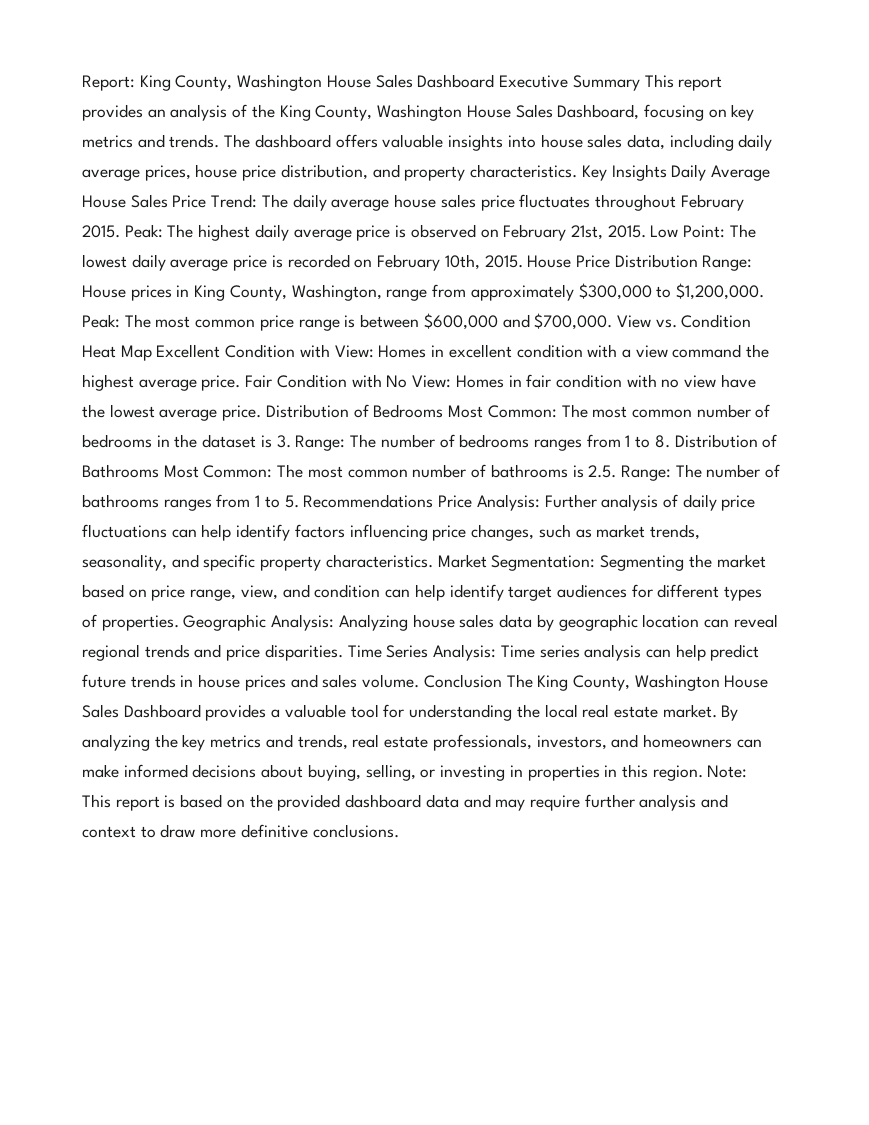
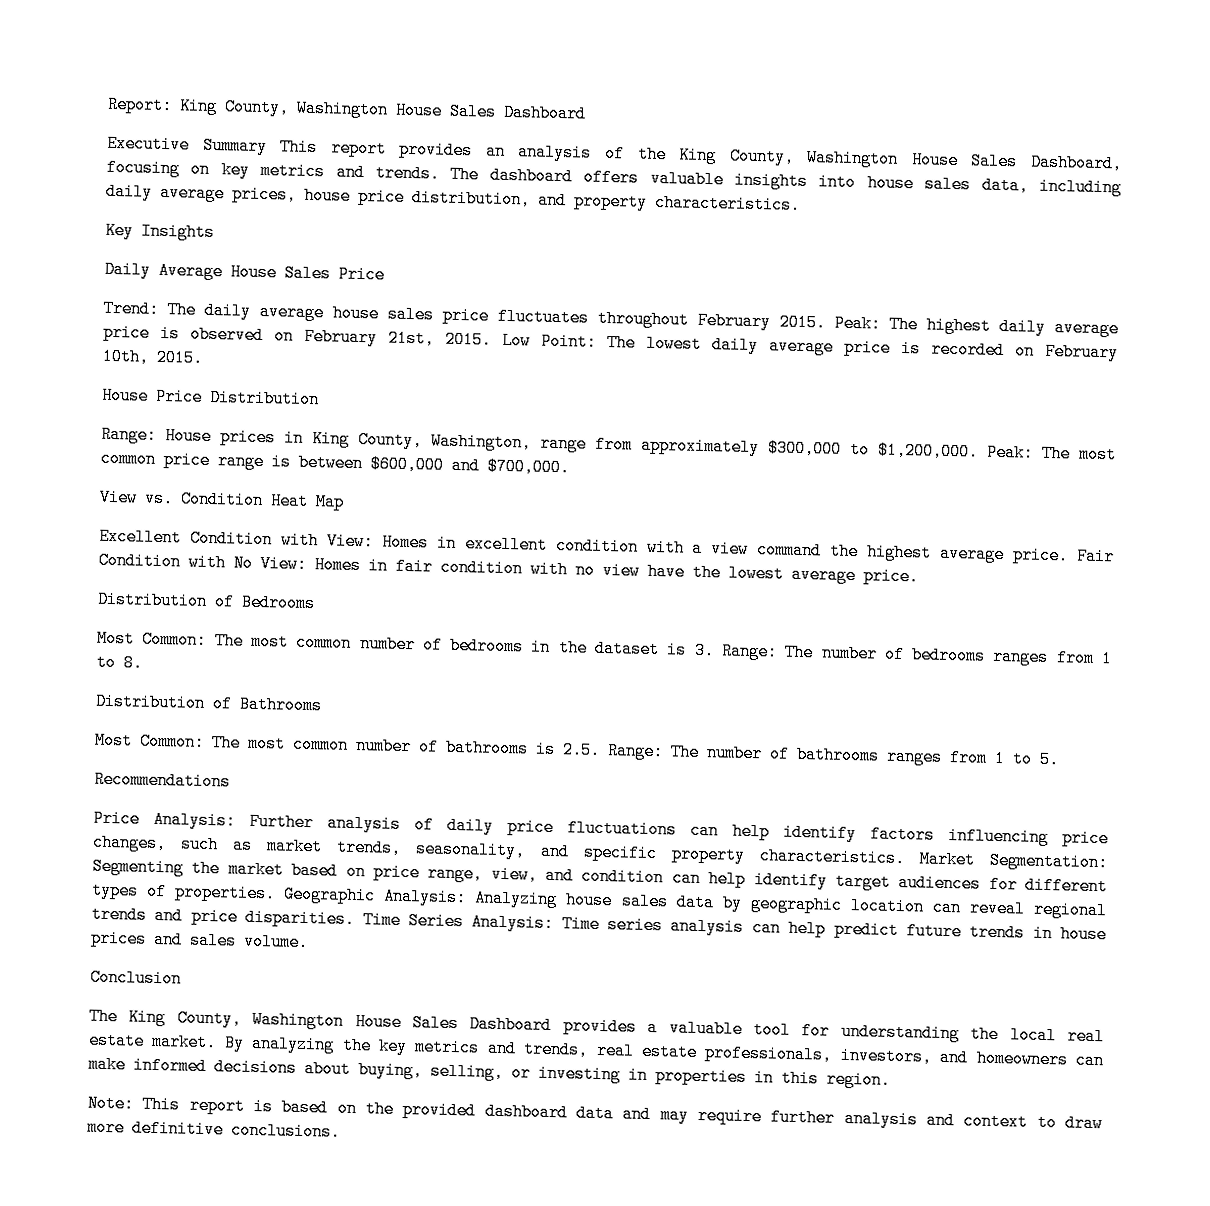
- Report: King County, Washington House Sales Dashboard Executive Summary This report provides an analysis of the King County, Washington House Sales Dashboard, focusing on key metrics and trends.
+ Report: King County, Washington House Sales Dashboard
+ Executive Summary This report provides an analysis of the King County, Washington House Sales Dashboard, focusing on key metrics and trends.
- The dashboard offers valuable insights into house sales data, including daily average prices, house price distribution, and property characteristics. Key Insights Daily Average House Sales Price Trend: The daily average house sales price fluctuates throughout February 2015.
+ The dashboard offers valuable insights into house sales data, including daily average prices, house price distribution, and property characteristics.
+ Key Insights
+ Daily Average House Sales Price
+ Trend: The daily average house sales price fluctuates throughout February 2015.
- Low Point: The lowest daily average price is recorded on February 10th, 2015. House Price Distribution Range: House prices in King County, Washington, range from approximately $300,000 to $1,200,000.
+ Low Point: The lowest daily average price is recorded on February 10th, 2015.
+ House Price Distribution
+ Range: House prices in King County, Washington, range from approximately $300,000 to $1,200,000.
- Peak: The most common price range is between $600,000 and $700,000. View vs. Condition Heat Map Excellent Condition with View: Homes in excellent condition with a view command the highest average price.
+ Peak: The most common price range is between $600,000 and $700,000.
+ View vs. Condition Heat Map
+ Excellent Condition with View: Homes in excellent condition with a view command the highest average price.
- Homes in fair condition with no view have the lowest average price. Distribution of Bedrooms Most Common:
+ Homes in fair condition with no view have the lowest average price.
+ Distribution of Bedrooms
+ Most Common:
- The number of bedrooms ranges from 1 to 8. Distribution of Bathrooms Most Common:
+ The number of bedrooms ranges from 1 to 8.
+ Distribution of Bathrooms
+ Most Common:
- The number of bathrooms ranges from 1 to 5. Recommendations Price Analysis:
+ The number of bathrooms ranges from 1 to 5.
+ Recommendations
+ Price Analysis:
- Time Series Analysis: Time series analysis can help predict future trends in house prices and sales volume. Conclusion The King County, Washington House Sales Dashboard provides a valuable tool for understanding the local real estate market.
+ Time Series Analysis: Time series analysis can help predict future trends in house prices and sales volume.
+ Conclusion
+ The King County, Washington House Sales Dashboard provides a valuable tool for understanding the local real estate market.
- By analyzing the key metrics and trends, real estate professionals, investors, and homeowners can make informed decisions about buying, selling, or investing in properties in this region. Note: This report is based on the provided dashboard data and may require further analysis and context to draw more definitive conclusions.
+ By analyzing the key metrics and trends, real estate professionals, investors, and homeowners can make informed decisions about buying, selling, or investing in properties in this region.
+ Note: This report is based on the provided dashboard data and may require further analysis and context to draw more definitive conclusions.

